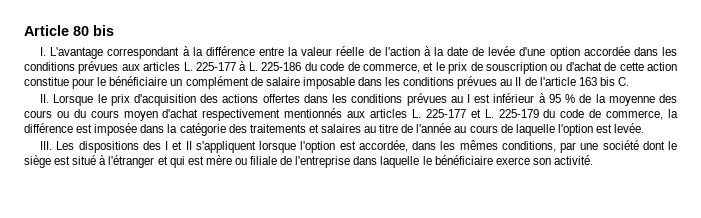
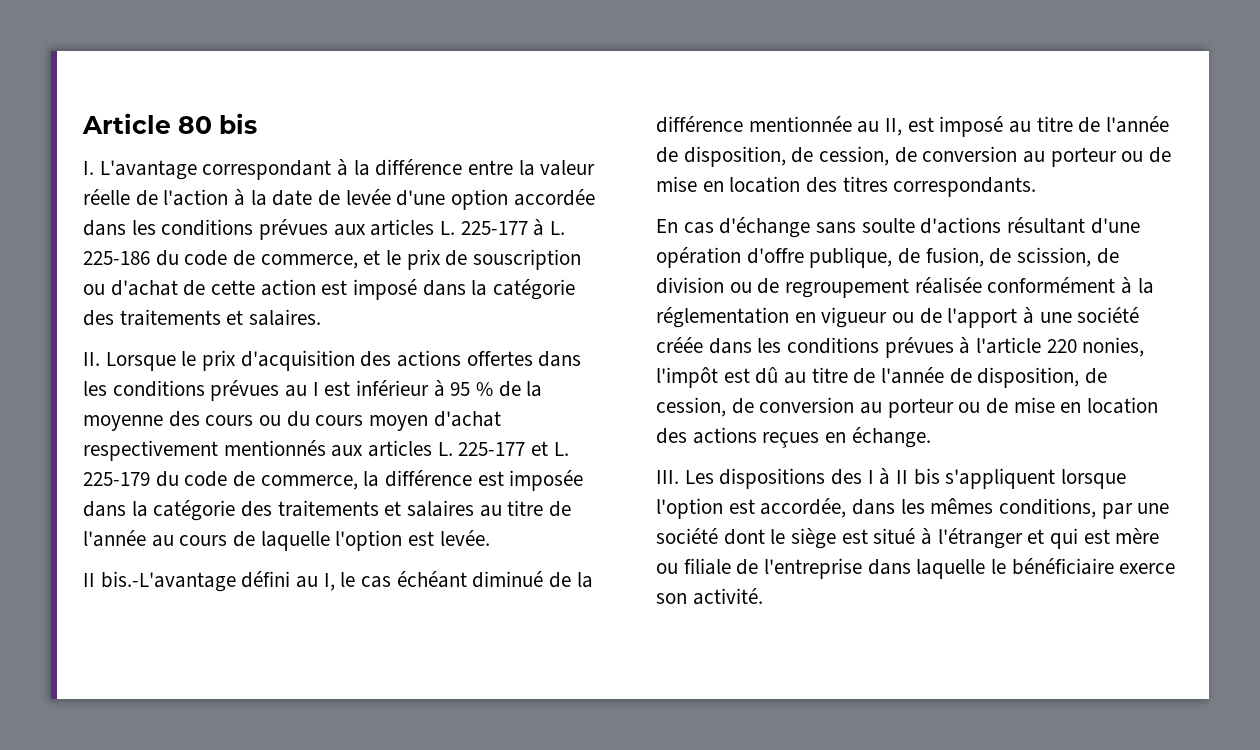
- I. L'avantage correspondant à la différence entre la valeur réelle de l'action à la date de levée d'une option accordée dans les conditions prévues aux articles L. 225-177 à L. 225-186 du code de commerce, et le prix de souscription ou d'achat de cette action constitue pour le bénéficiaire un complément de salaire imposable dans les conditions prévues au II de l'article 163 bis C.
+ I. L'avantage correspondant à la différence entre la valeur réelle de l'action à la date de levée d'une option accordée dans les conditions prévues aux articles L. 225-177 à L. 225-186 du code de commerce, et le prix de souscription ou d'achat de cette action est imposé dans la catégorie des traitements et salaires.
+ II bis.-L'avantage défini au I, le cas échéant diminué de la différence mentionnée au II, est imposé au titre de l'année de disposition, de cession, de conversion au porteur ou de mise en location des titres correspondants.
+ En cas d'échange sans soulte d'actions résultant d'une opération d'offre publique, de fusion, de scission, de division ou de regroupement réalisée conformément à la réglementation en vigueur ou de l'apport à une société créée dans les conditions prévues à l'article 220 nonies, l'impôt est dû au titre de l'année de disposition, de cession, de conversion au porteur ou de mise en location des actions reçues en échange.
- III. Les dispositions des I et II s'appliquent lorsque l'option est accordée, dans les mêmes conditions, par une société dont le siège est situé à l'étranger et qui est mère ou filiale de l'entreprise dans laquelle le bénéficiaire exerce son activité.
+ III. Les dispositions des I à II bis s'appliquent lorsque l'option est accordée, dans les mêmes conditions, par une société dont le siège est situé à l'étranger et qui est mère ou filiale de l'entreprise dans laquelle le bénéficiaire exerce son activité.

